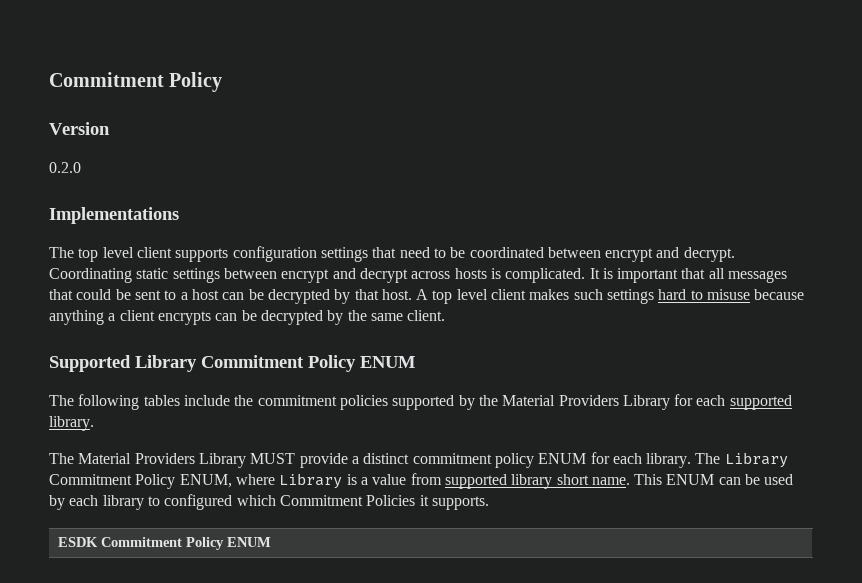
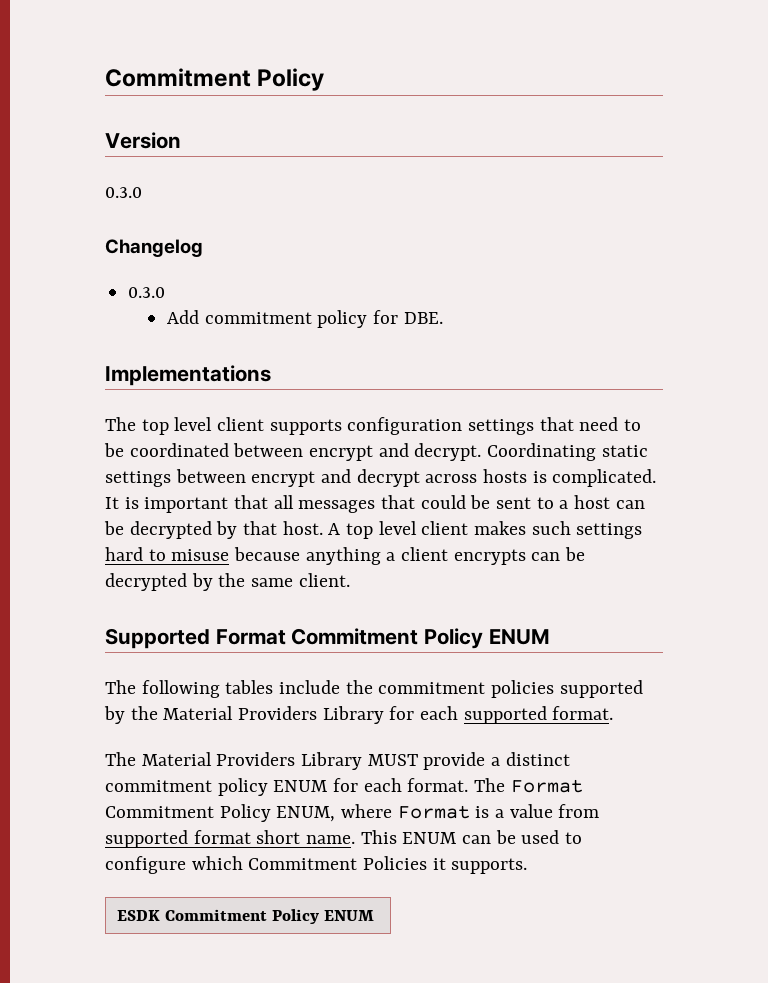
  Version
- 0.2.0
+ 0.3.0
+ Changelog
+ 0.3.0
+ Add commitment policy for DBE.
- Supported Library Commitment Policy ENUM
+ Supported Format Commitment Policy ENUM
- The following tables include the commitment policies supported by the Material Providers Library for each supported library.
+ The following tables include the commitment policies supported by the Material Providers Library for each supported format.
- The Material Providers Library MUST provide a distinct commitment policy ENUM for each library. The Library Commitment Policy ENUM, where Library is a value from supported library short name.
+ The Material Providers Library MUST provide a distinct commitment policy ENUM for each format. The Format Commitment Policy ENUM, where Format is a value from supported format short name.
- This ENUM can be used by each library to configured which Commitment Policies it supports.
+ This ENUM can be used to configure which Commitment Policies it supports.

